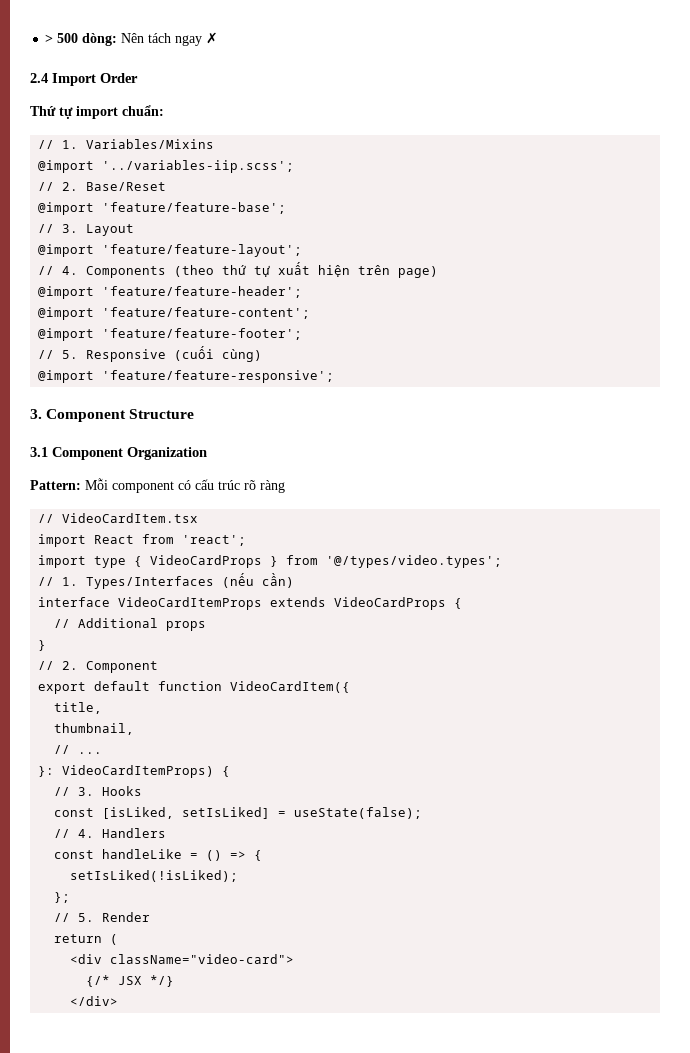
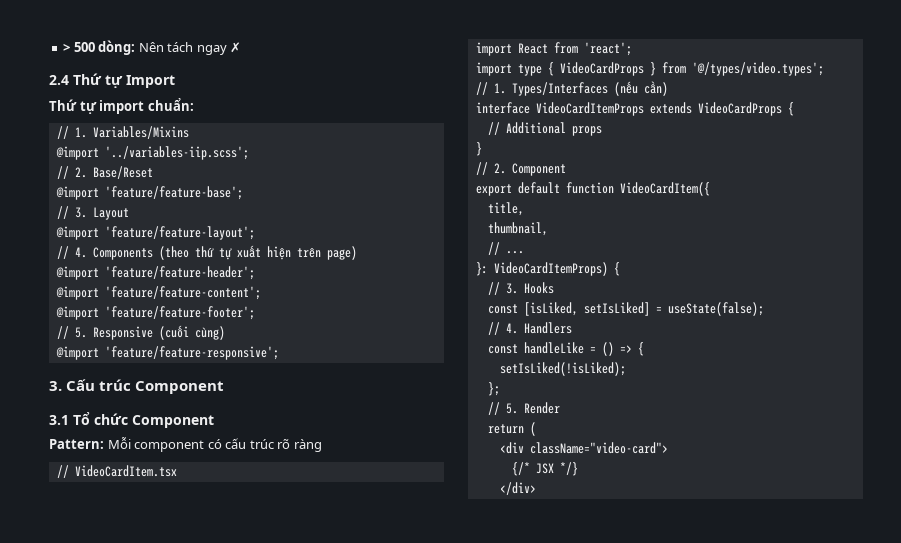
- 2.4 Import Order
+ 2.4 Thứ tự Import
- 3. Component Structure
+ 3. Cấu trúc Component
- 3.1 Component Organization
+ 3.1 Tổ chức Component

